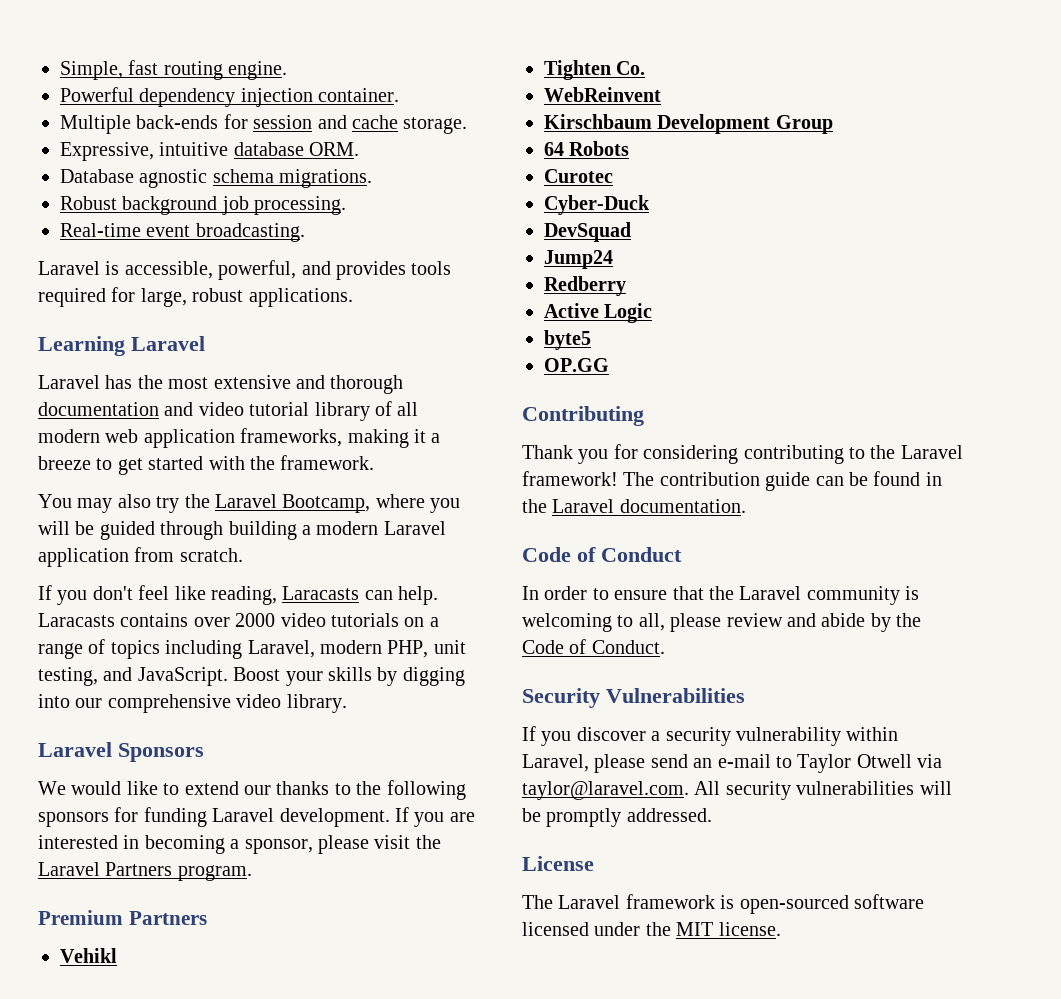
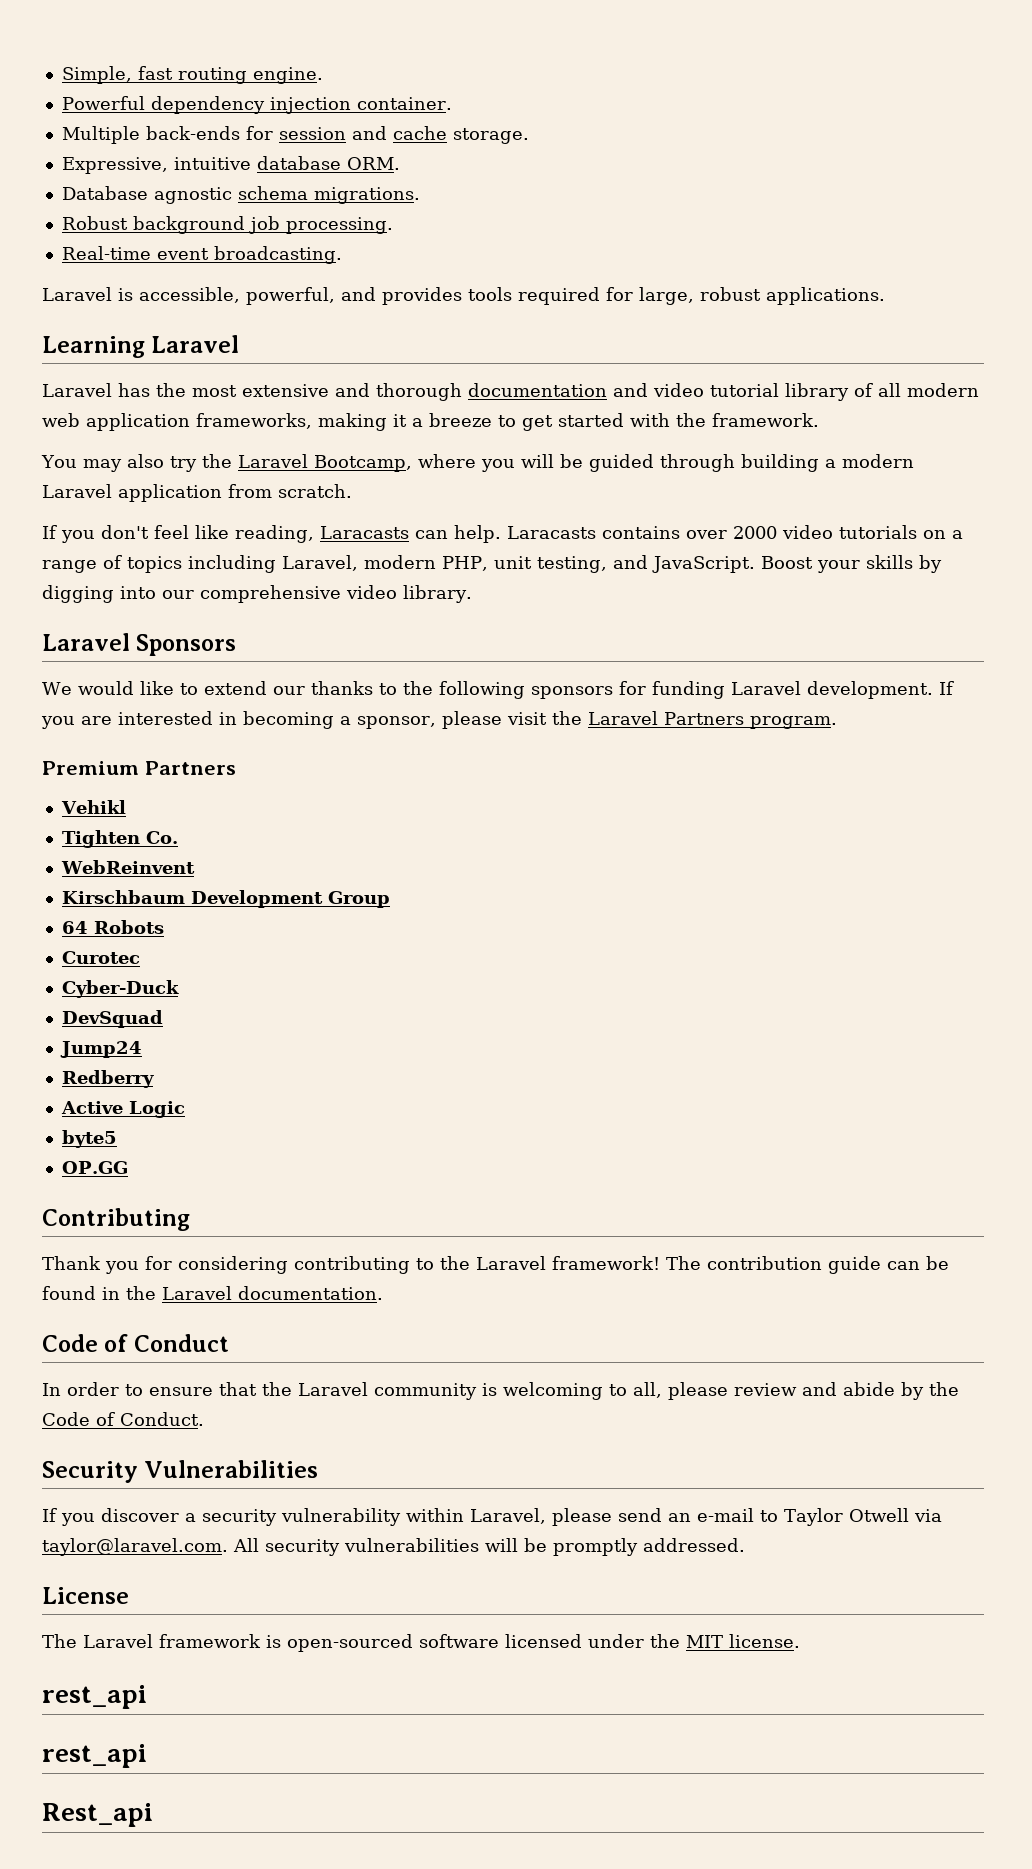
  The Laravel framework is open-sourced software licensed under the MIT license.
+ rest_api
+ rest_api
+ Rest_api

